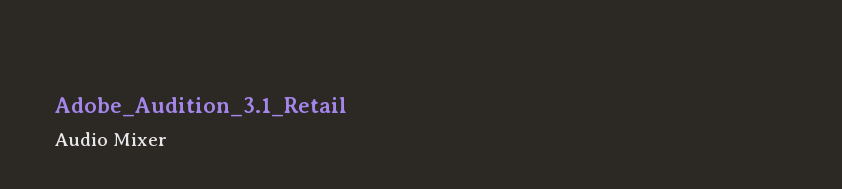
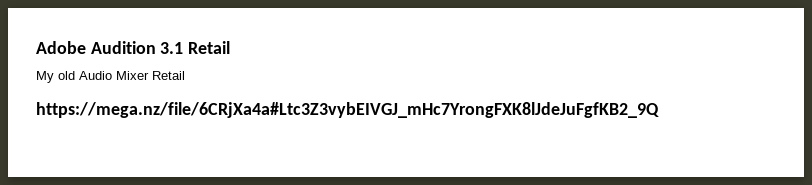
- Adobe_Audition_3.1_Retail
- Audio Mixer
+ Adobe Audition 3.1 Retail
+ My old Audio Mixer Retail
+ https://mega.nz/file/6CRjXa4a#Ltc3Z3vybEIVGJ_mHc7YrongFXK8lJdeJuFgfKB2_9Q

